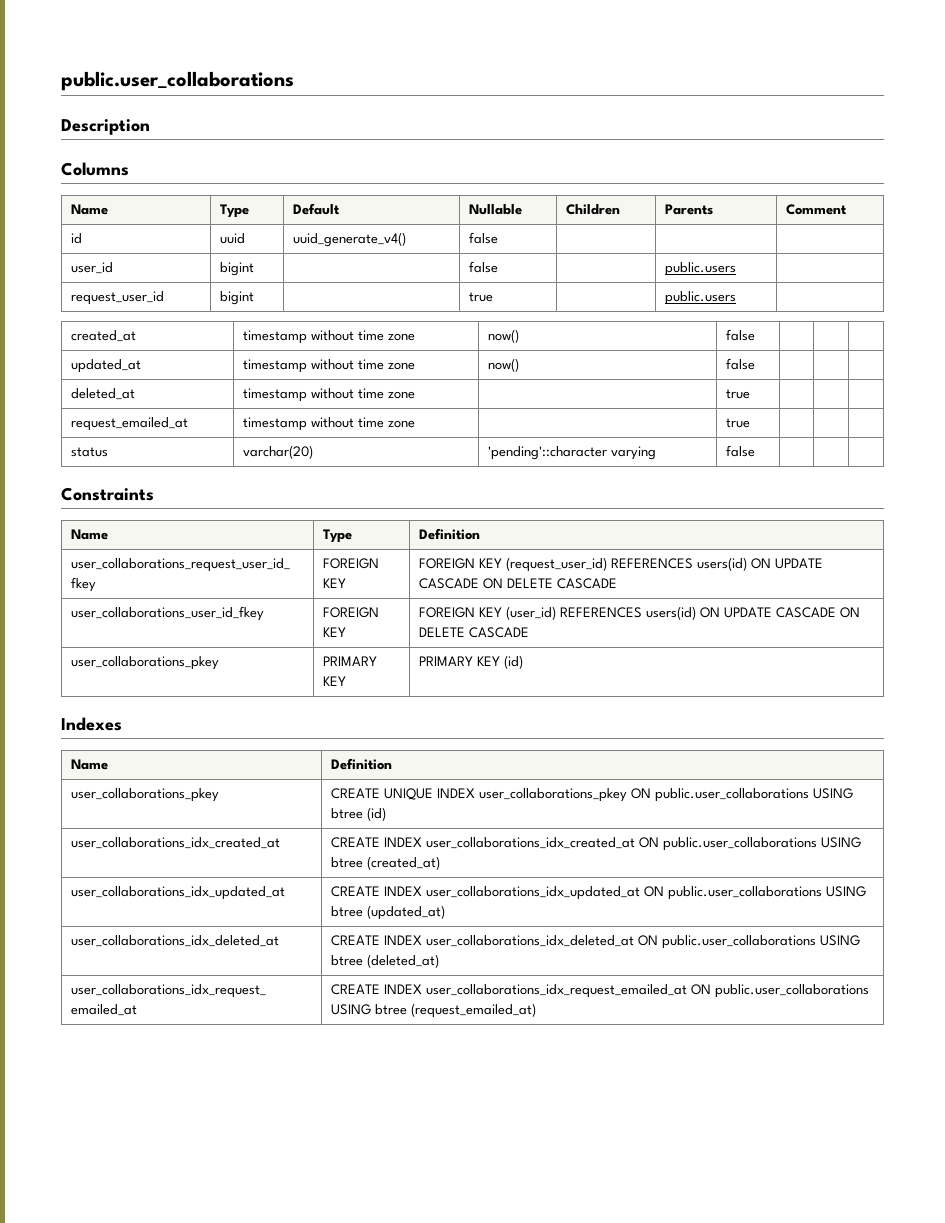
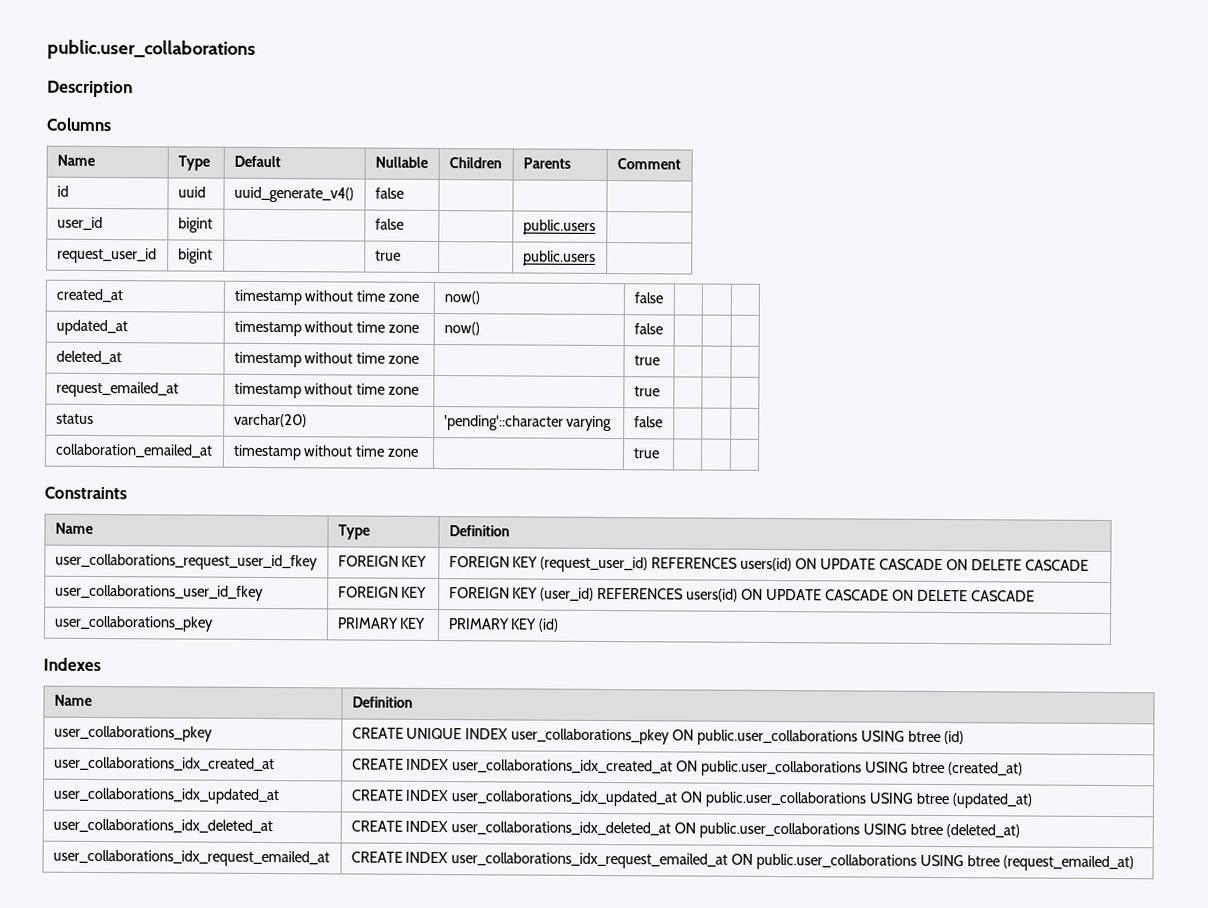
+ collaboration_emailed_at | timestamp without time zone | | true | | |

